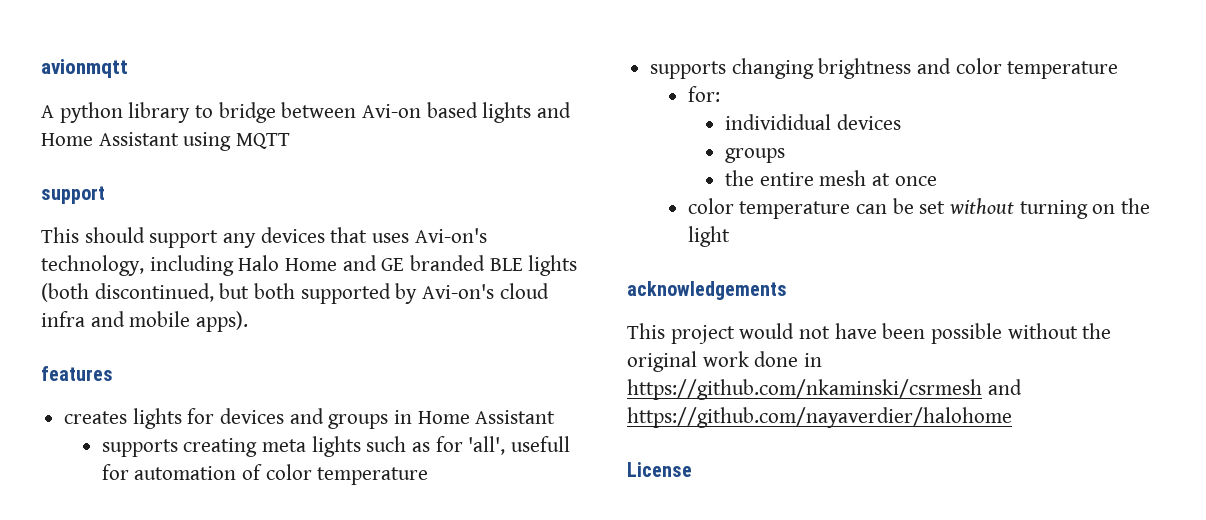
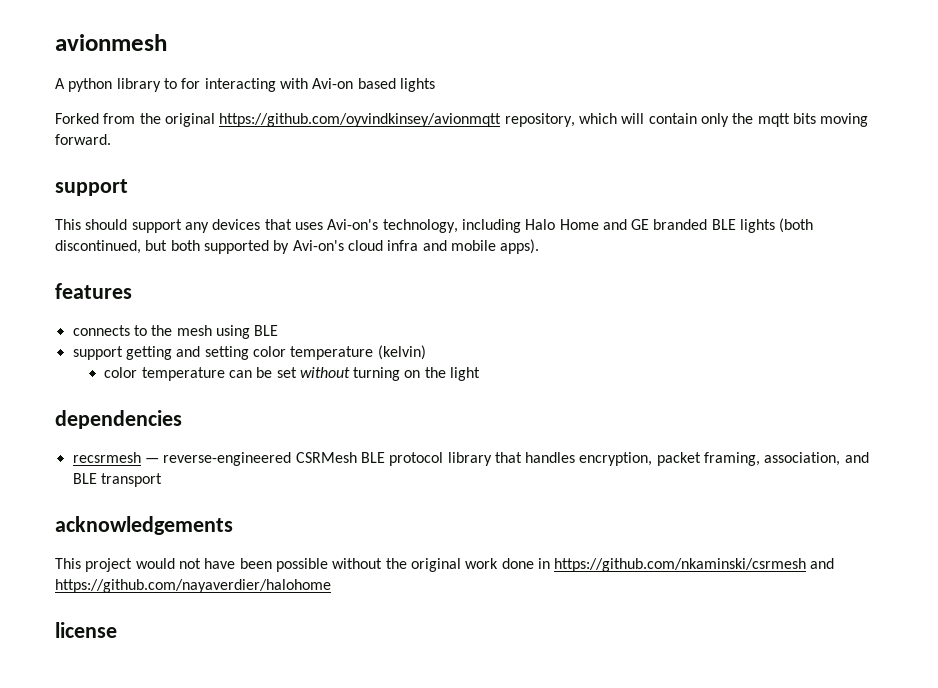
- avionmqtt
+ avionmesh
- A python library to bridge between Avi-on based lights and Home Assistant using MQTT
+ A python library to for interacting with Avi-on based lights
+ Forked from the original https://github.com/oyvindkinsey/avionmqtt repository, which will contain only the mqtt bits moving forward.
- creates lights for devices and groups in Home Assistant
- supports creating meta lights such as for 'all', usefull for automation of color temperature
- supports changing brightness and color temperature
- for:
- individidual devices
- groups
- the entire mesh at once
+ connects to the mesh using BLE
+ support getting and setting color temperature (kelvin)
+ dependencies
+ recsrmesh — reverse-engineered CSRMesh BLE protocol library that handles encryption, packet framing, association, and BLE transport
- License
+ license

